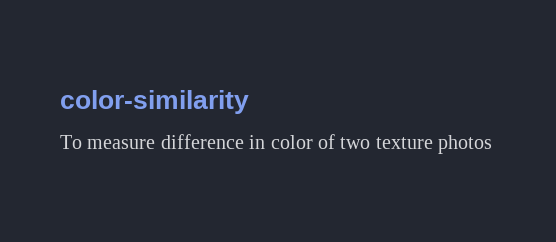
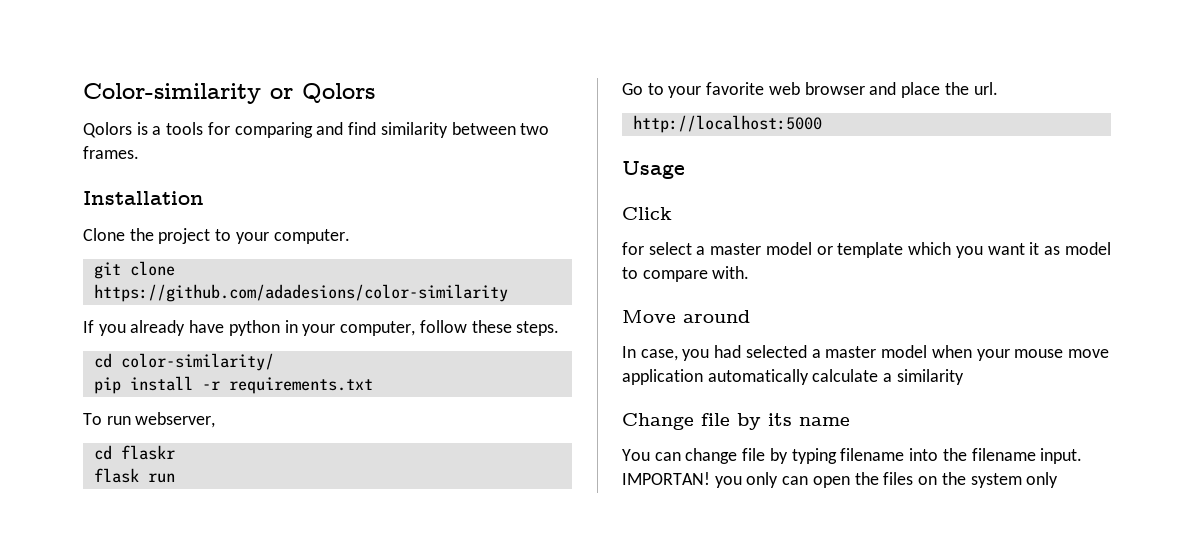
- color-similarity
- To measure difference in color of two texture photos
+ Color-similarity or Qolors
+ Qolors is a tools for comparing and find similarity between two frames.
+ Installation
+ Clone the project to your computer.
+ git clone https://github.com/adadesions/color-similarity
+ If you already have python in your computer, follow these steps.
+ cd color-similarity/
+ pip install -r requirements.txt
+ To run webserver,
+ cd flaskr
+ flask run
+ Go to your favorite web browser and place the url.
+ http://localhost:5000
+ Usage
+ Click
+ for select a master model or template which you want it as model to compare with.
+ Move around
+ In case, you had selected a master model when your mouse move application automatically calculate a similarity
+ Change file by its name
+ You can change file by typing filename into the filename input. IMPORTAN! you only can open the files on the system only

